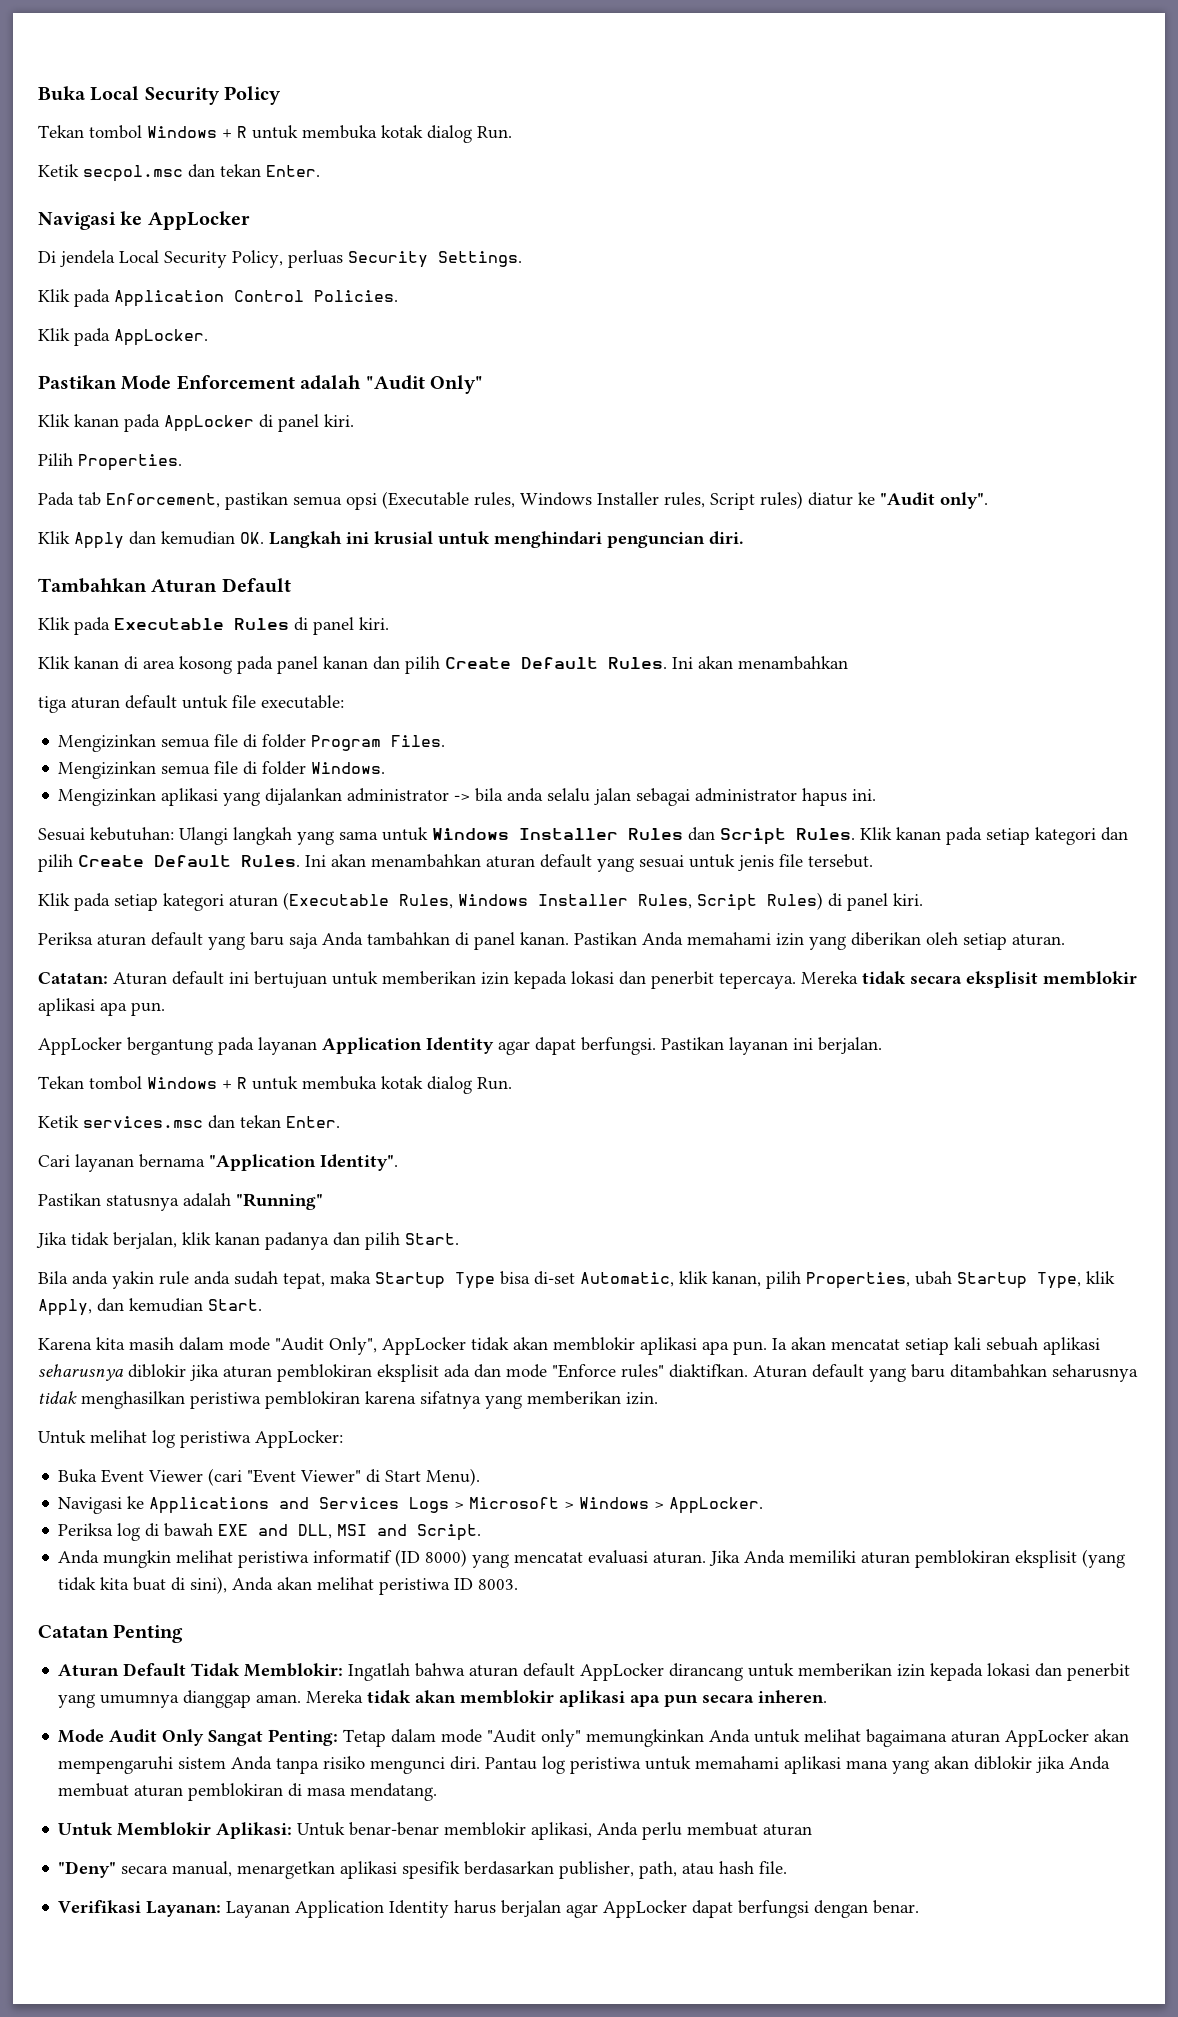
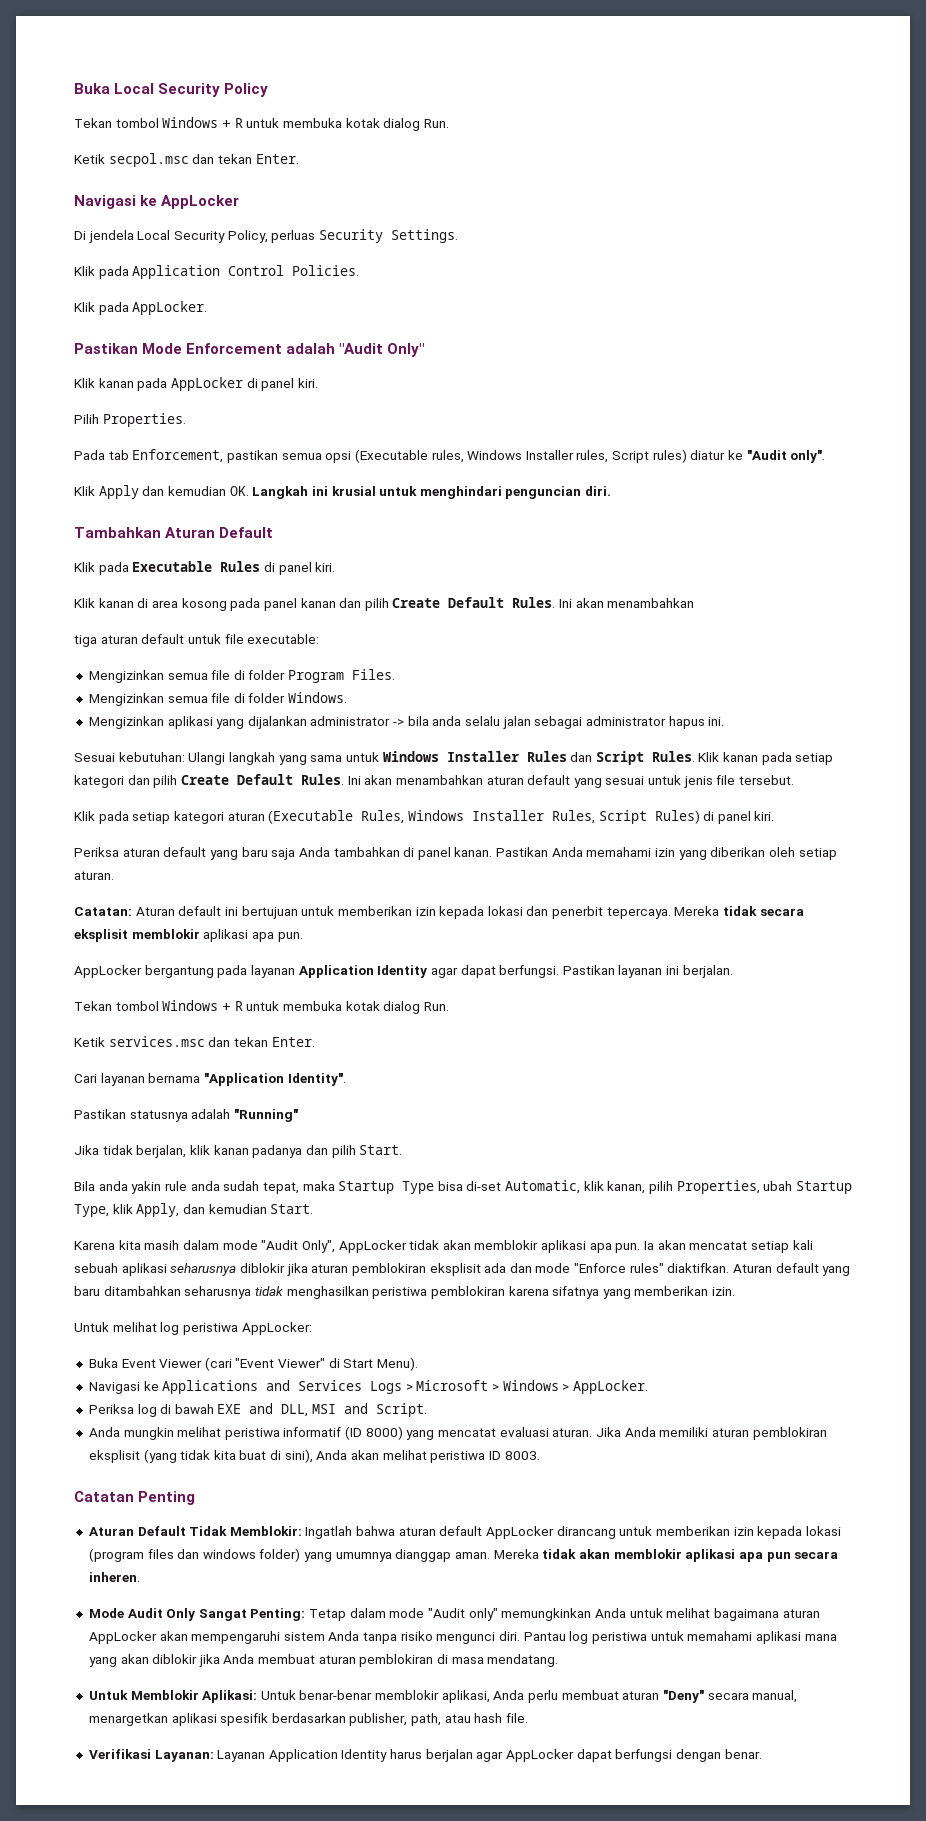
- Aturan Default Tidak Memblokir: Ingatlah bahwa aturan default AppLocker dirancang untuk memberikan izin kepada lokasi dan penerbit yang umumnya dianggap aman.
+ Aturan Default Tidak Memblokir: Ingatlah bahwa aturan default AppLocker dirancang untuk memberikan izin kepada lokasi (program files dan windows folder) yang umumnya dianggap aman.
- Untuk Memblokir Aplikasi: Untuk benar-benar memblokir aplikasi, Anda perlu membuat aturan
- "Deny" secara manual, menargetkan aplikasi spesifik berdasarkan publisher, path, atau hash file.
+ Untuk Memblokir Aplikasi: Untuk benar-benar memblokir aplikasi, Anda perlu membuat aturan "Deny" secara manual, menargetkan aplikasi spesifik berdasarkan publisher, path, atau hash file.

